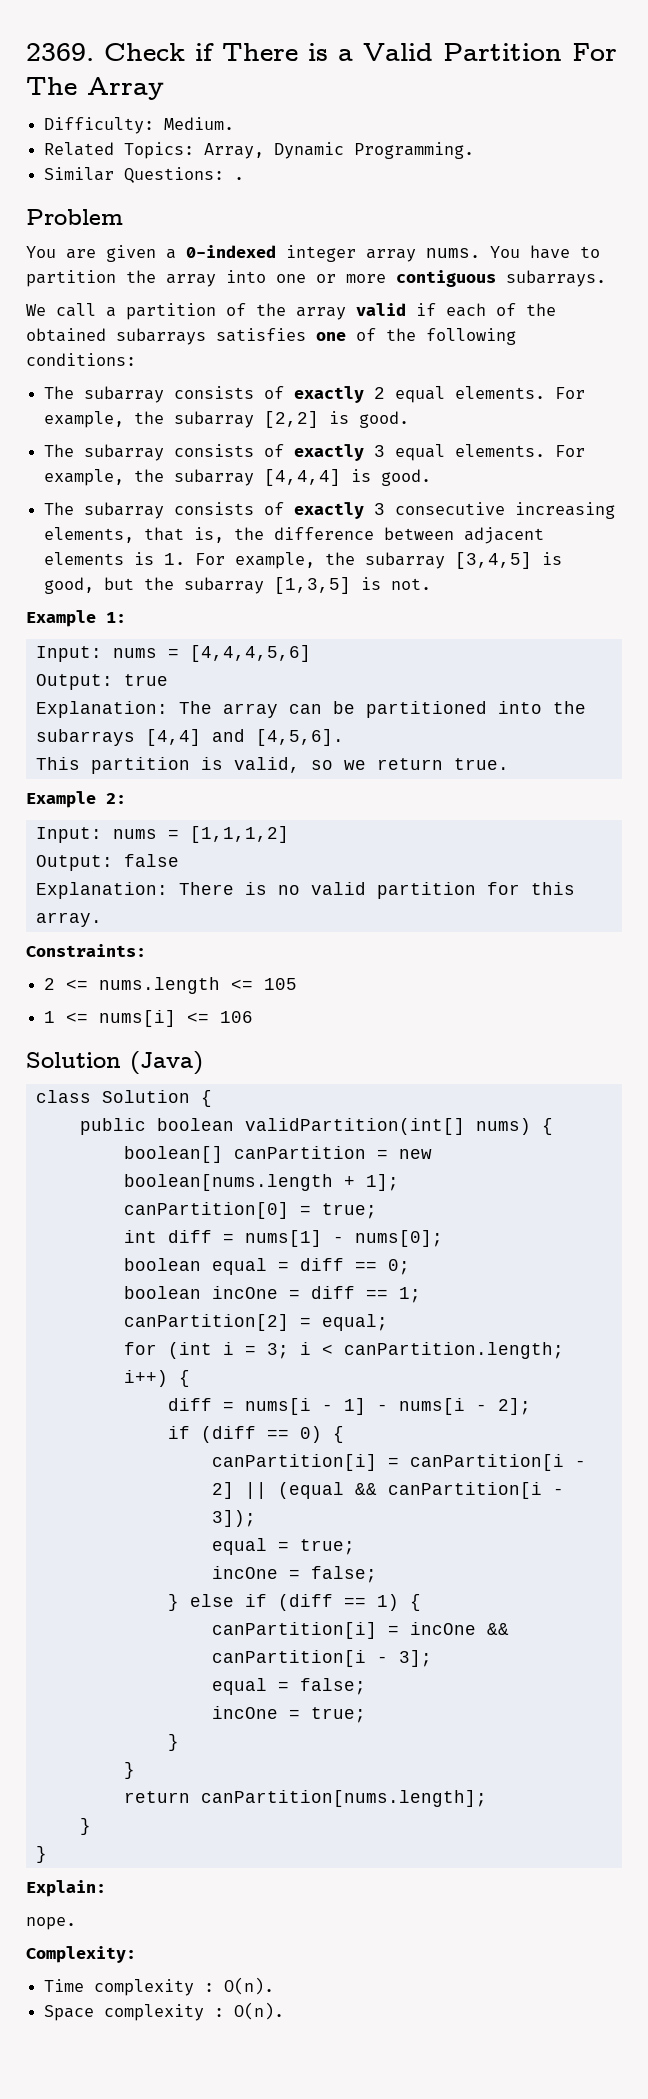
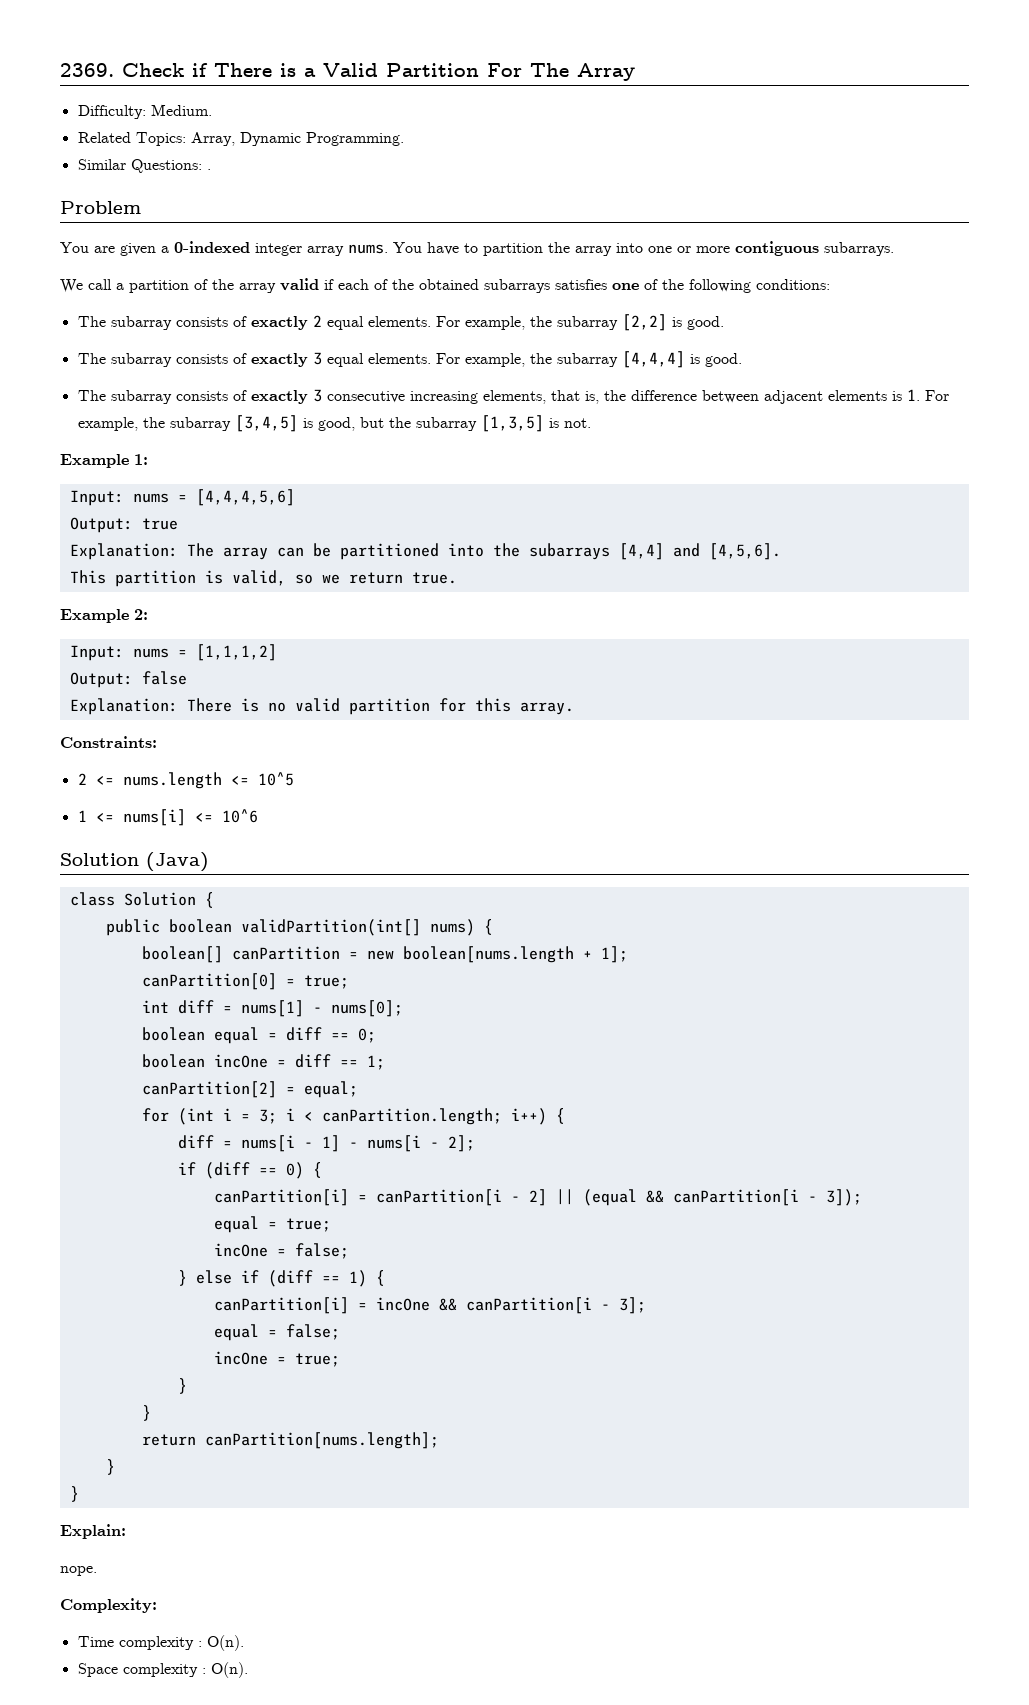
- 2 <= nums.length <= 105
+ 2 <= nums.length <= 10^5
- 1 <= nums[i] <= 106
+ 1 <= nums[i] <= 10^6

